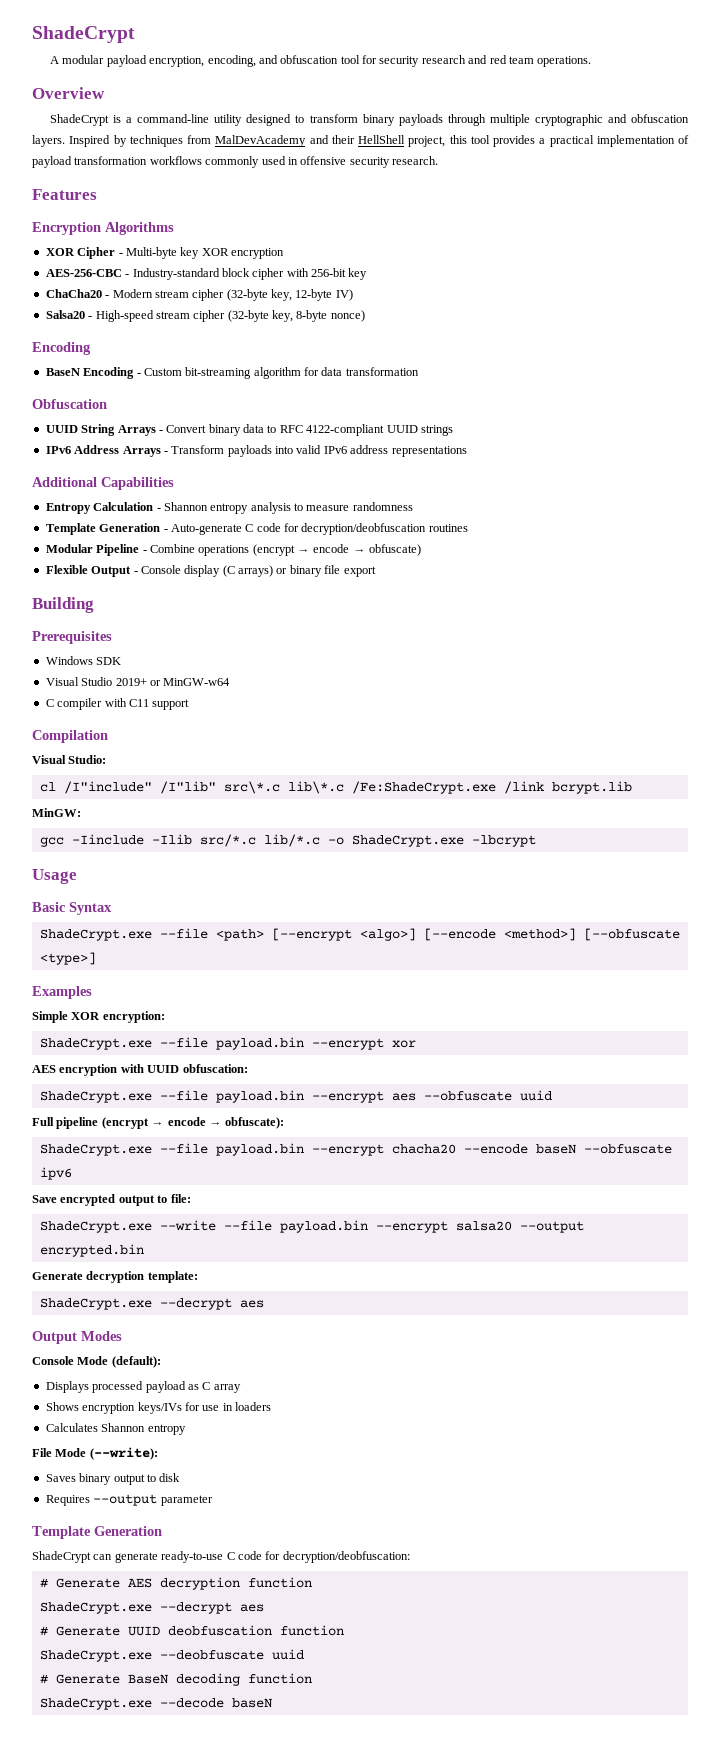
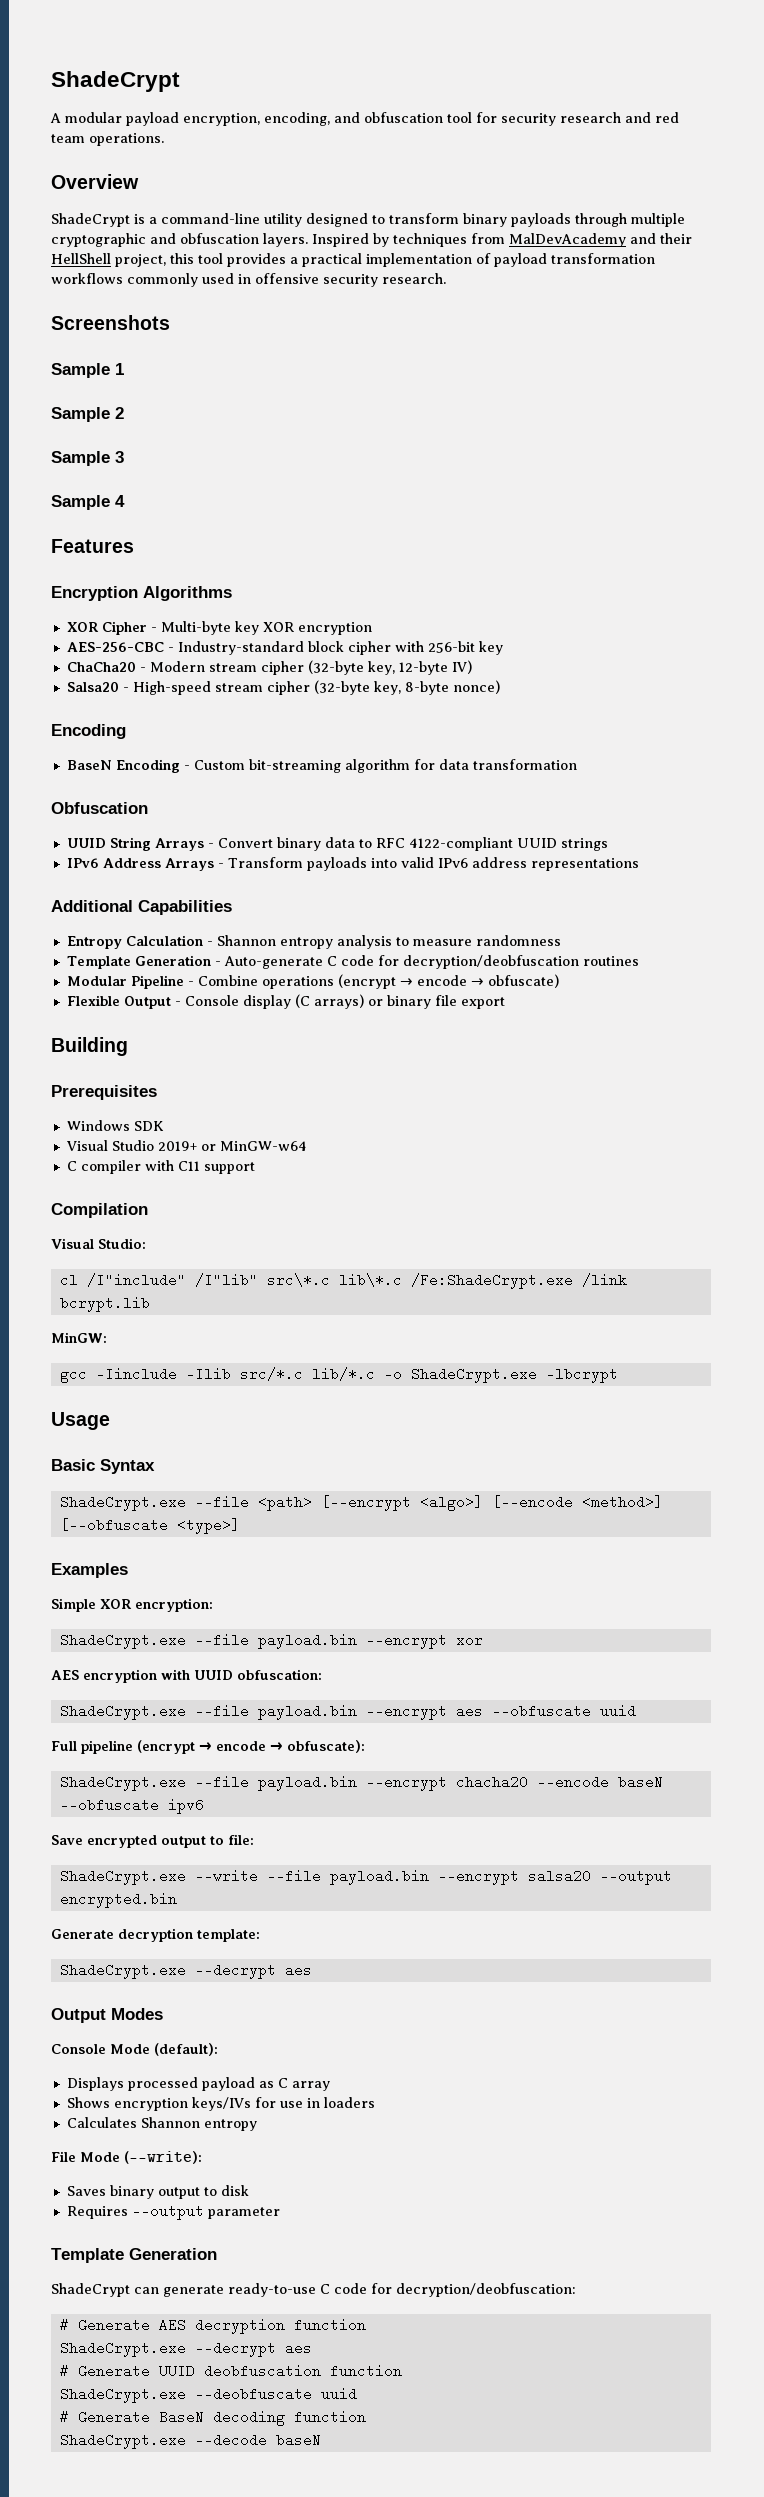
+ Screenshots
+ Sample 1
+ Sample 2
+ Sample 3
+ Sample 4

